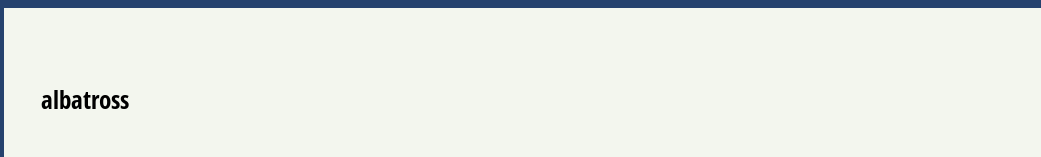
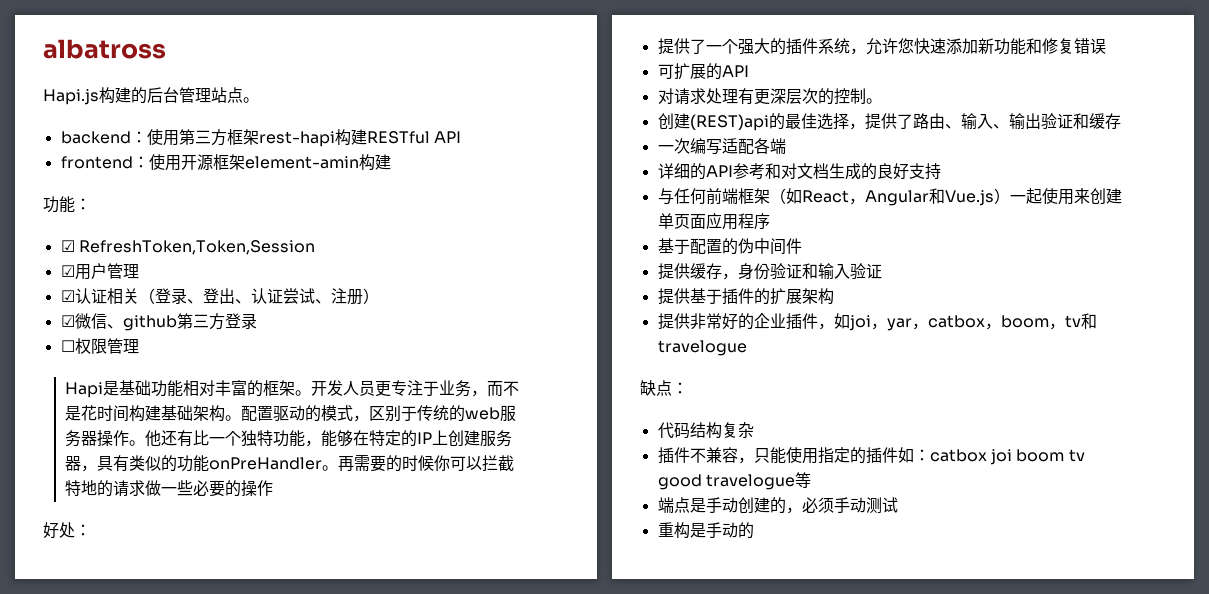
+ Hapi.js构建的后台管理站点。
+ backend：使用第三方框架rest-hapi构建RESTful API
+ frontend：使用开源框架element-amin构建
+ 功能：
+ ☑ RefreshToken,Token,Session
+ ☑用户管理
+ ☑认证相关（登录、登出、认证尝试、注册）
+ ☑微信、github第三方登录
+ ☐权限管理
+ Hapi是基础功能相对丰富的框架。开发人员更专注于业务，而不是花时间构建基础架构。配置驱动的模式，区别于传统的web服务器操作。他还有比一个独特功能，能够在特定的IP上创建服务器，具有类似的功能onPreHandler。再需要的时候你可以拦截特地的请求做一些必要的操作
+ 好处：
+ 提供了一个强大的插件系统，允许您快速添加新功能和修复错误
+ 可扩展的API
+ 对请求处理有更深层次的控制。
+ 创建(REST)api的最佳选择，提供了路由、输入、输出验证和缓存
+ 一次编写适配各端
+ 详细的API参考和对文档生成的良好支持
+ 与任何前端框架（如React，Angular和Vue.js）一起使用来创建单页面应用程序
+ 基于配置的伪中间件
+ 提供缓存，身份验证和输入验证
+ 提供基于插件的扩展架构
+ 提供非常好的企业插件，如joi，yar，catbox，boom，tv和travelogue
+ 缺点：
+ 代码结构复杂
+ 插件不兼容，只能使用指定的插件如：catbox joi boom tv good travelogue等
+ 端点是手动创建的，必须手动测试
+ 重构是手动的

